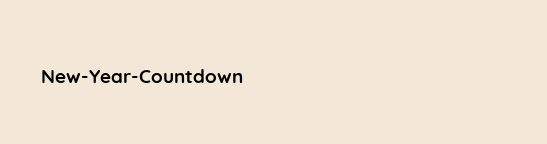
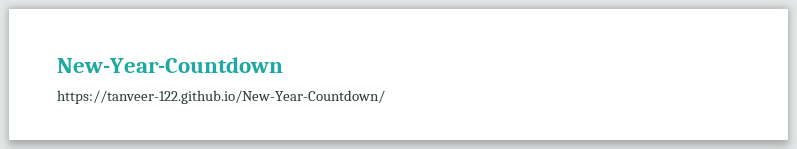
+ https://tanveer-122.github.io/New-Year-Countdown/

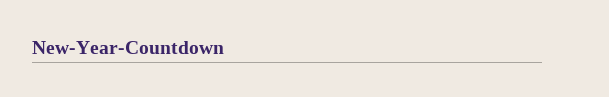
- https://tanveer-122.github.io/New-Year-Countdown/

